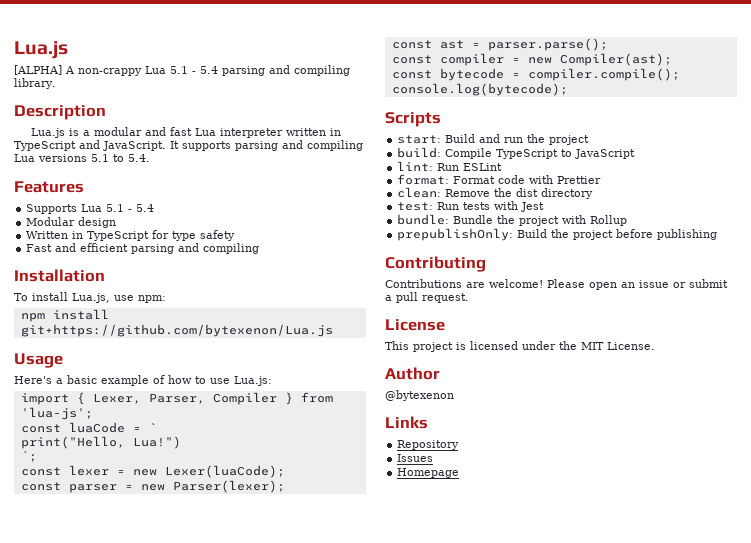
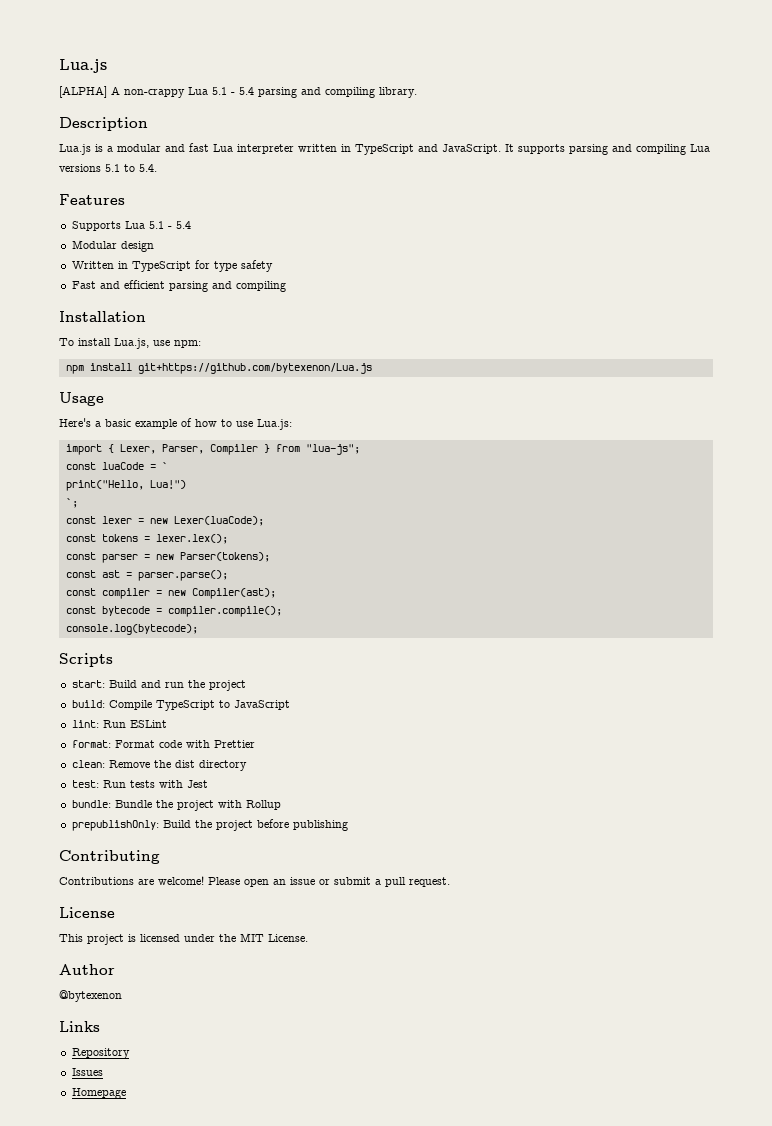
- import { Lexer, Parser, Compiler } from 'lua-js';
+ import { Lexer, Parser, Compiler } from "lua-js";
+ const tokens = lexer.lex();
- const parser = new Parser(lexer);
+ const parser = new Parser(tokens);

